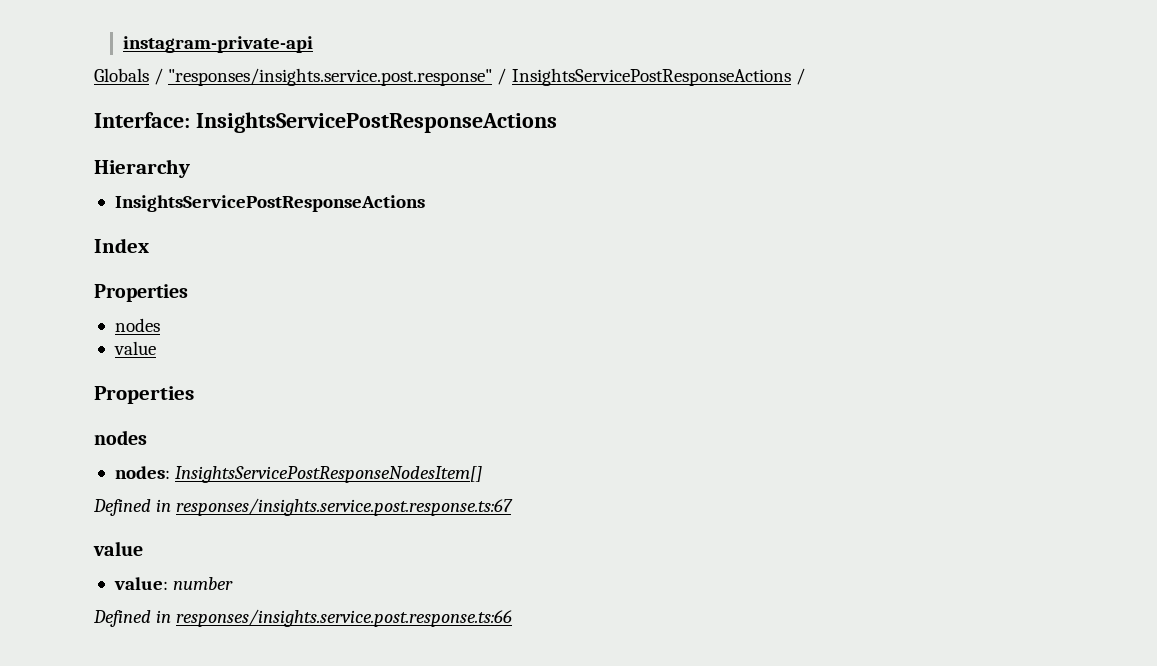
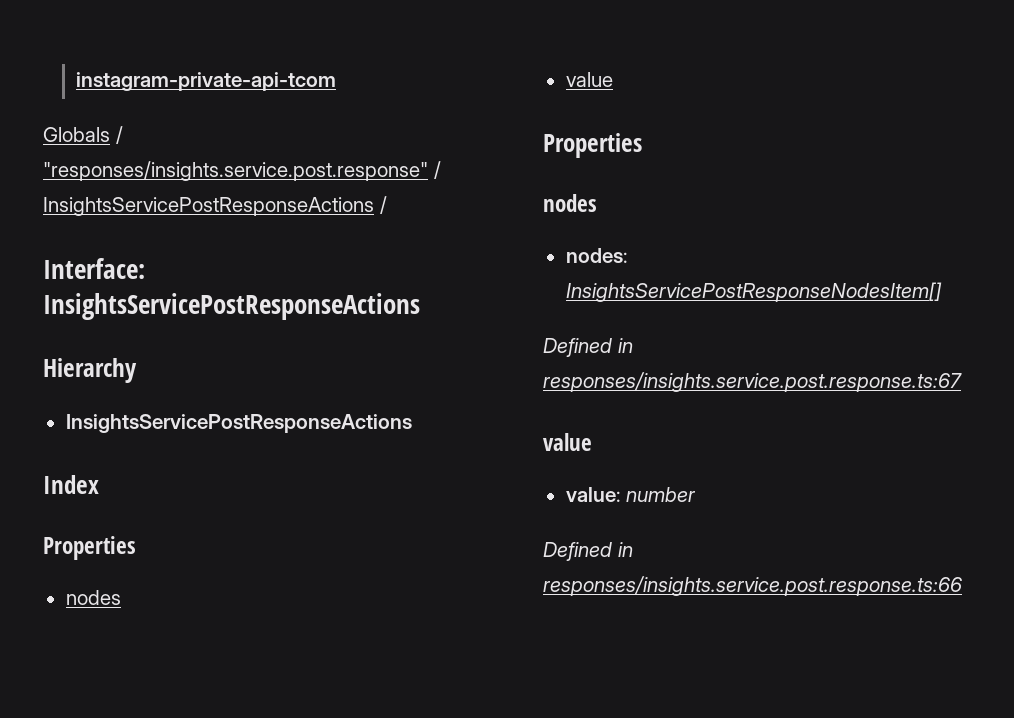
- instagram-private-api
+ instagram-private-api-tcom

